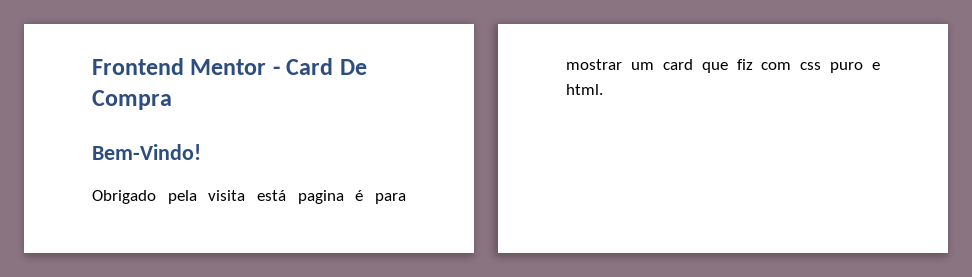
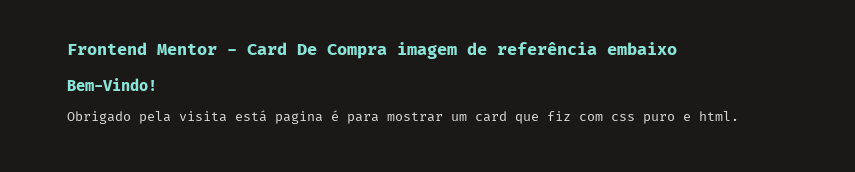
- Frontend Mentor - Card De Compra
+ Frontend Mentor - Card De Compra imagem de referência embaixo

